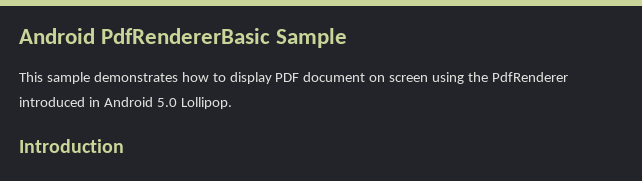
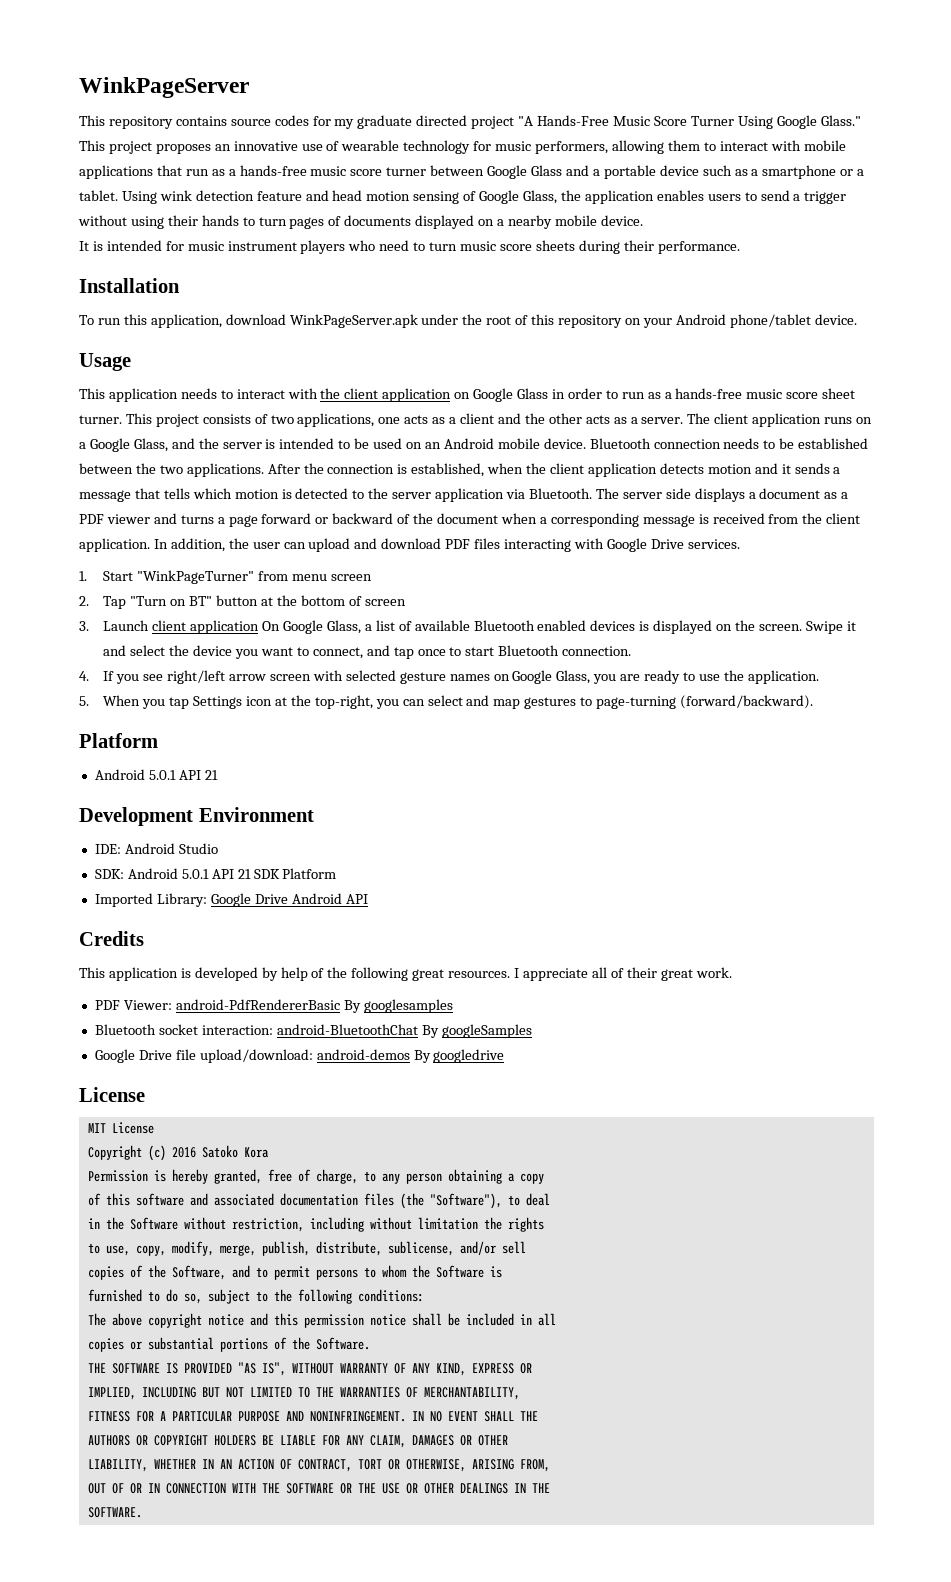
- Android PdfRendererBasic Sample
- This sample demonstrates how to display PDF document on screen using the PdfRenderer introduced in Android 5.0 Lollipop.
- Introduction
+ WinkPageServer
+ This repository contains source codes for my graduate directed project "A Hands-Free Music Score Turner Using Google Glass." This project proposes an innovative use of wearable technology for music performers, allowing them to interact with mobile applications that run as a hands-free music score turner between Google Glass and a portable device such as a smartphone or a tablet. Using wink detection feature and head motion sensing of Google Glass, the application enables users to send a trigger without using their hands to turn pages of documents displayed on a nearby mobile device.
+ It is intended for music instrument players who need to turn music score sheets during their performance.
+ Installation
+ To run this application, download WinkPageServer.apk under the root of this repository on your Android phone/tablet device.
+ Usage
+ This application needs to interact with the client application on Google Glass in order to run as a hands-free music score sheet turner. This project consists of two applications, one acts as a client and the other acts as a server. The client application runs on a Google Glass, and the server is intended to be used on an Android mobile device. Bluetooth connection needs to be established between the two applications. After the connection is established, when the client application detects motion and it sends a message that tells which motion is detected to the server application via Bluetooth. The server side displays a document as a PDF viewer and turns a page forward or backward of the document when a corresponding message is received from the client application. In addition, the user can upload and download PDF files interacting with Google Drive services.
+ 1. Start "WinkPageTurner" from menu screen
+ 2. Tap "Turn on BT" button at the bottom of screen
+ 3. Launch client application On Google Glass, a list of available Bluetooth enabled devices is displayed on the screen. Swipe it and select the device you want to connect, and tap once to start Bluetooth connection.
+ 4. If you see right/left arrow screen with selected gesture names on Google Glass, you are ready to use the application.
+ 5. When you tap Settings icon at the top-right, you can select and map gestures to page-turning (forward/backward).
+ Platform
+ Android 5.0.1 API 21
+ Development Environment
+ IDE: Android Studio
+ SDK: Android 5.0.1 API 21 SDK Platform
+ Imported Library: Google Drive Android API
+ Credits
+ This application is developed by help of the following great resources. I appreciate all of their great work.
+ PDF Viewer: android-PdfRendererBasic By googlesamples
+ Bluetooth socket interaction: android-BluetoothChat By googleSamples
+ Google Drive file upload/download: android-demos By googledrive
+ License
+ MIT License
+ Copyright (c) 2016 Satoko Kora
+ Permission is hereby granted, free of charge, to any person obtaining a copy
+ of this software and associated documentation files (the "Software"), to deal
+ in the Software without restriction, including without limitation the rights
+ to use, copy, modify, merge, publish, distribute, sublicense, and/or sell
+ copies of the Software, and to permit persons to whom the Software is
+ furnished to do so, subject to the following conditions:
+ The above copyright notice and this permission notice shall be included in all
+ copies or substantial portions of the Software.
+ THE SOFTWARE IS PROVIDED "AS IS", WITHOUT WARRANTY OF ANY KIND, EXPRESS OR
+ IMPLIED, INCLUDING BUT NOT LIMITED TO THE WARRANTIES OF MERCHANTABILITY,
+ FITNESS FOR A PARTICULAR PURPOSE AND NONINFRINGEMENT. IN NO EVENT SHALL THE
+ AUTHORS OR COPYRIGHT HOLDERS BE LIABLE FOR ANY CLAIM, DAMAGES OR OTHER
+ LIABILITY, WHETHER IN AN ACTION OF CONTRACT, TORT OR OTHERWISE, ARISING FROM,
+ OUT OF OR IN CONNECTION WITH THE SOFTWARE OR THE USE OR OTHER DEALINGS IN THE
+ SOFTWARE.

